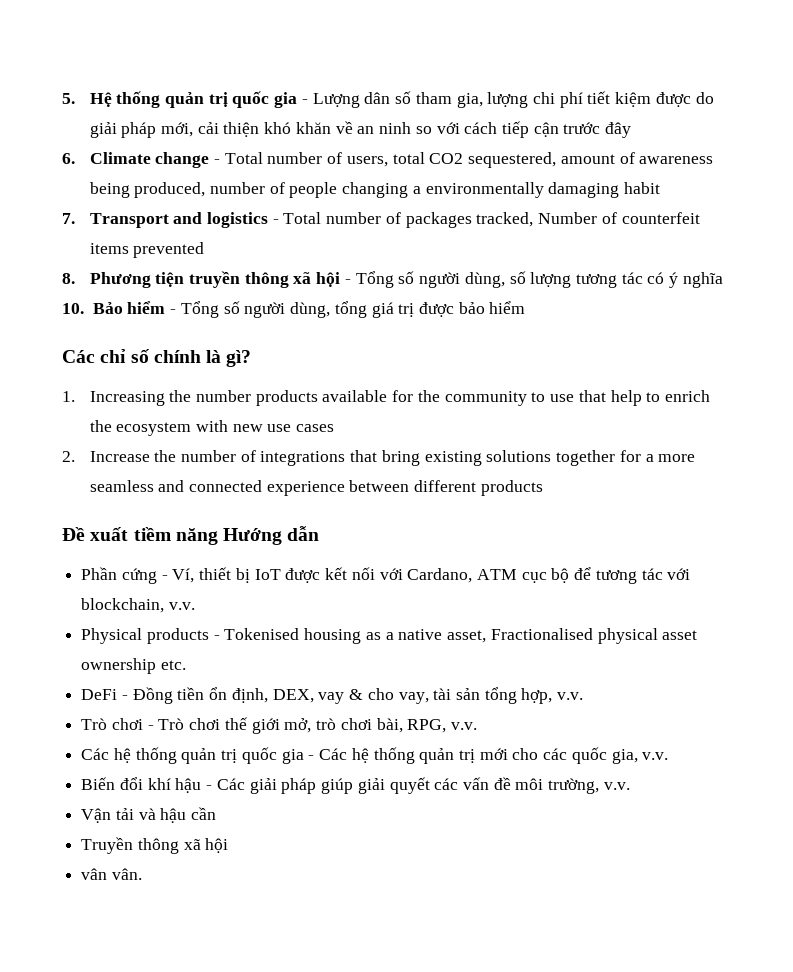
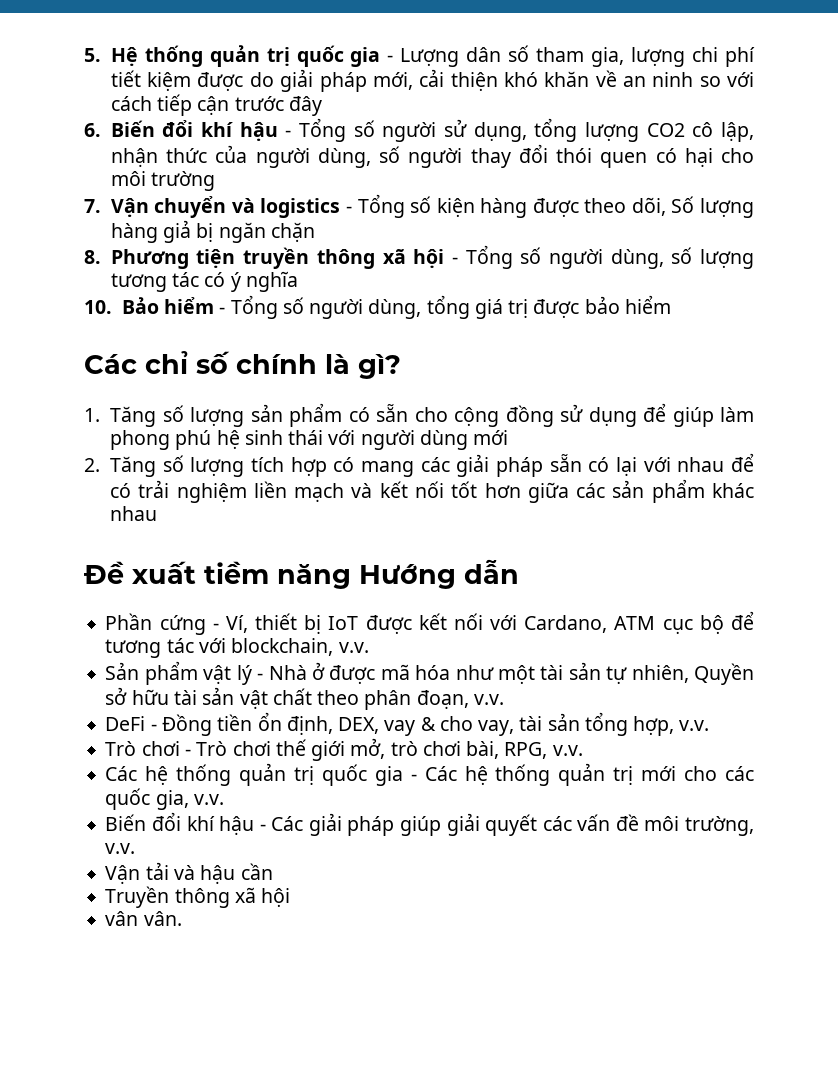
- 6. Climate change - Total number of users, total CO2 sequestered, amount of awareness being produced, number of people changing a environmentally damaging habit
- 7. Transport and logistics - Total number of packages tracked, Number of counterfeit items prevented
+ 6. Biến đổi khí hậu - Tổng số người sử dụng, tổng lượng CO2 cô lập, nhận thức của người dùng, số người thay đổi thói quen có hại cho môi trường
+ 7. Vận chuyển và logistics - Tổng số kiện hàng được theo dõi, Số lượng hàng giả bị ngăn chặn
- 1. Increasing the number products available for the community to use that help to enrich the ecosystem with new use cases
- 2. Increase the number of integrations that bring existing solutions together for a more seamless and connected experience between different products
+ 1. Tăng số lượng sản phẩm có sẵn cho cộng đồng sử dụng để giúp làm phong phú hệ sinh thái với người dùng mới
+ 2. Tăng số lượng tích hợp có mang các giải pháp sẵn có lại với nhau để có trải nghiệm liền mạch và kết nối tốt hơn giữa các sản phẩm khác nhau
- Physical products - Tokenised housing as a native asset, Fractionalised physical asset ownership etc.
+ Sản phẩm vật lý - Nhà ở được mã hóa như một tài sản tự nhiên, Quyền sở hữu tài sản vật chất theo phân đoạn, v.v.

